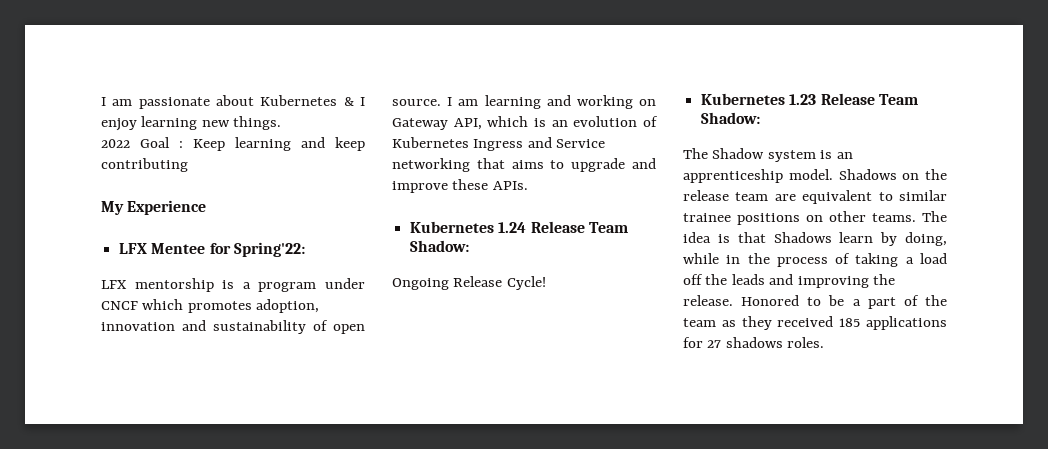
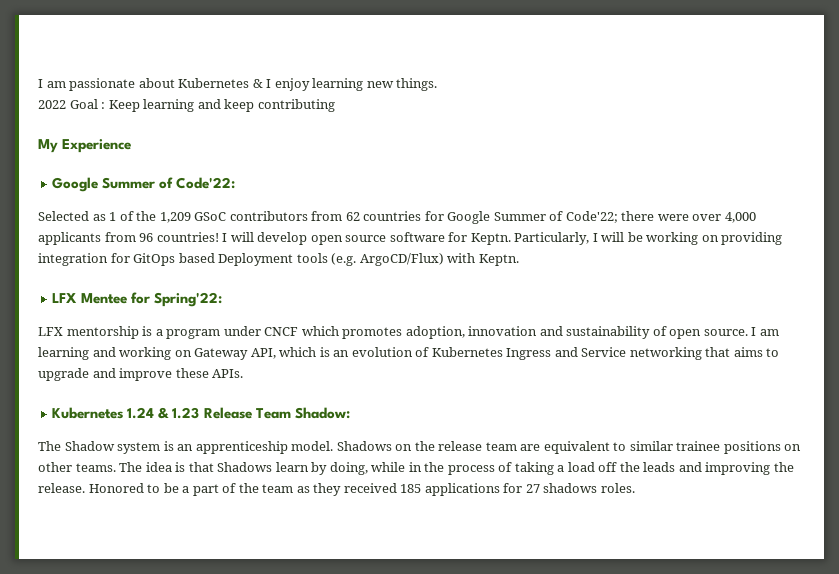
+ Google Summer of Code'22:
+ Selected as 1 of the 1,209 GSoC contributors from 62 countries for Google Summer of Code'22; there were over 4,000 applicants from 96 countries! I will develop open source software for Keptn. Particularly, I will be working on providing integration for GitOps based Deployment tools (e.g. ArgoCD/Flux) with Keptn.
- Kubernetes 1.24 Release Team Shadow:
- Ongoing Release Cycle!
- Kubernetes 1.23 Release Team Shadow:
+ Kubernetes 1.24 & 1.23 Release Team Shadow:

